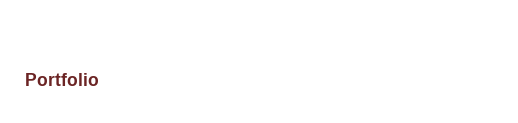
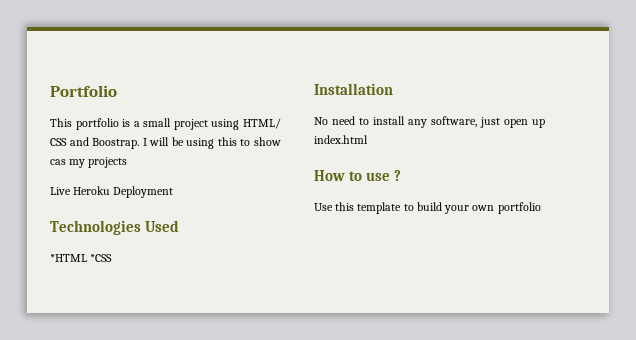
+ This portfolio is a small project using HTML/ CSS and Boostrap. I will be using this to show cas my projects
+ Live Heroku Deployment
+ Technologies Used
+ *HTML *CSS
+ Installation
+ No need to install any software, just open up index.html
+ How to use ?
+ Use this template to build your own portfolio

